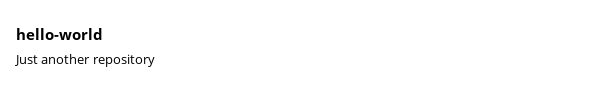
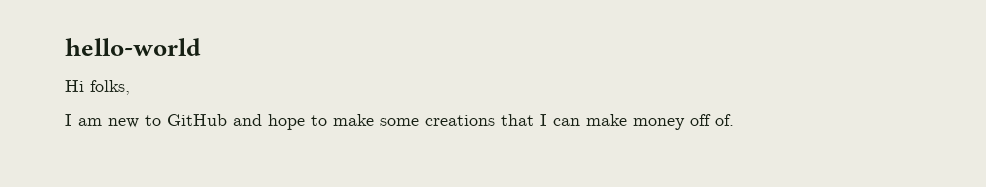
- Just another repository
+ Hi folks,
+ I am new to GitHub and hope to make some creations that I can make money off of.

